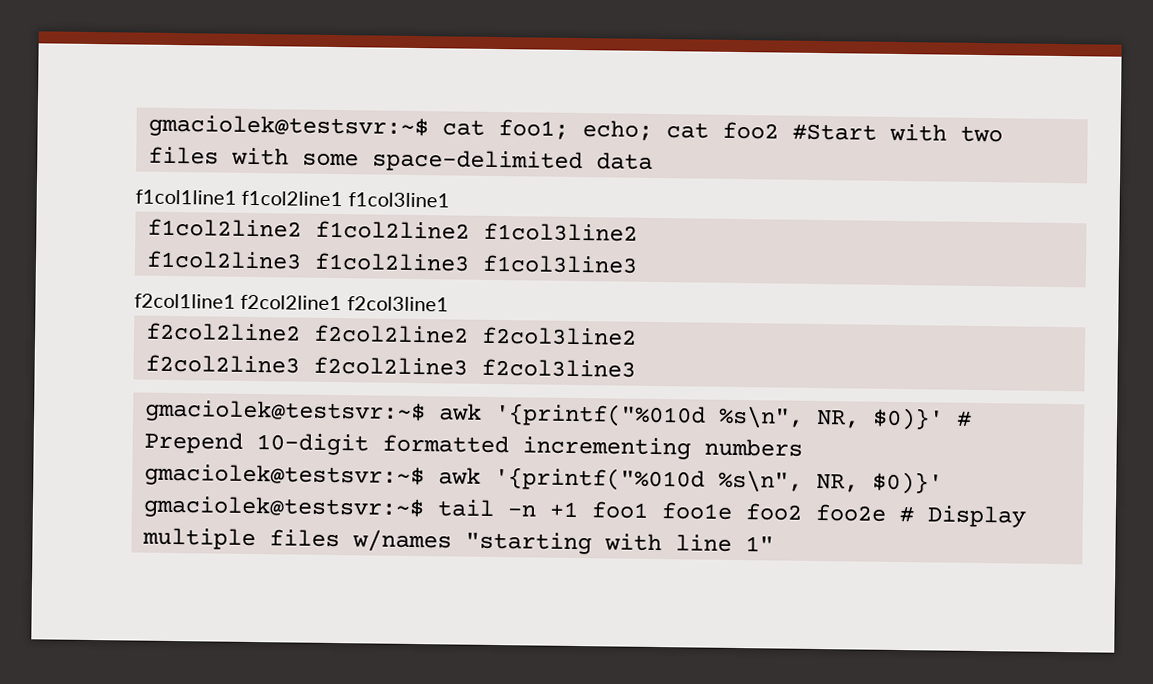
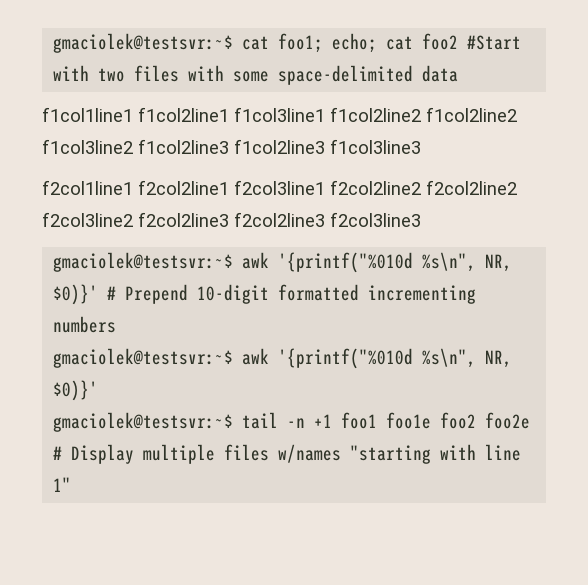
- f1col1line1 f1col2line1 f1col3line1
- f1col2line2 f1col2line2 f1col3line2
- f1col2line3 f1col2line3 f1col3line3
+ f1col1line1 f1col2line1 f1col3line1 f1col2line2 f1col2line2 f1col3line2 f1col2line3 f1col2line3 f1col3line3
- f2col1line1 f2col2line1 f2col3line1
- f2col2line2 f2col2line2 f2col3line2
- f2col2line3 f2col2line3 f2col3line3
+ f2col1line1 f2col2line1 f2col3line1 f2col2line2 f2col2line2 f2col3line2 f2col2line3 f2col2line3 f2col3line3

